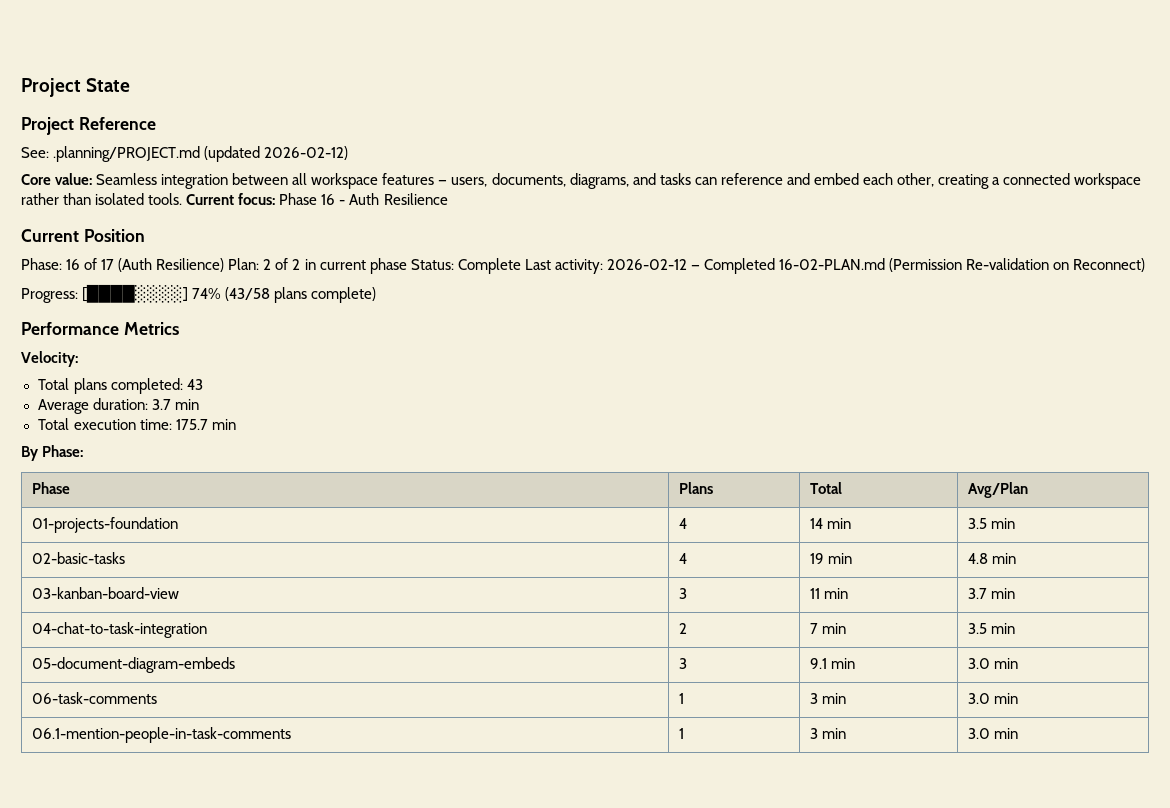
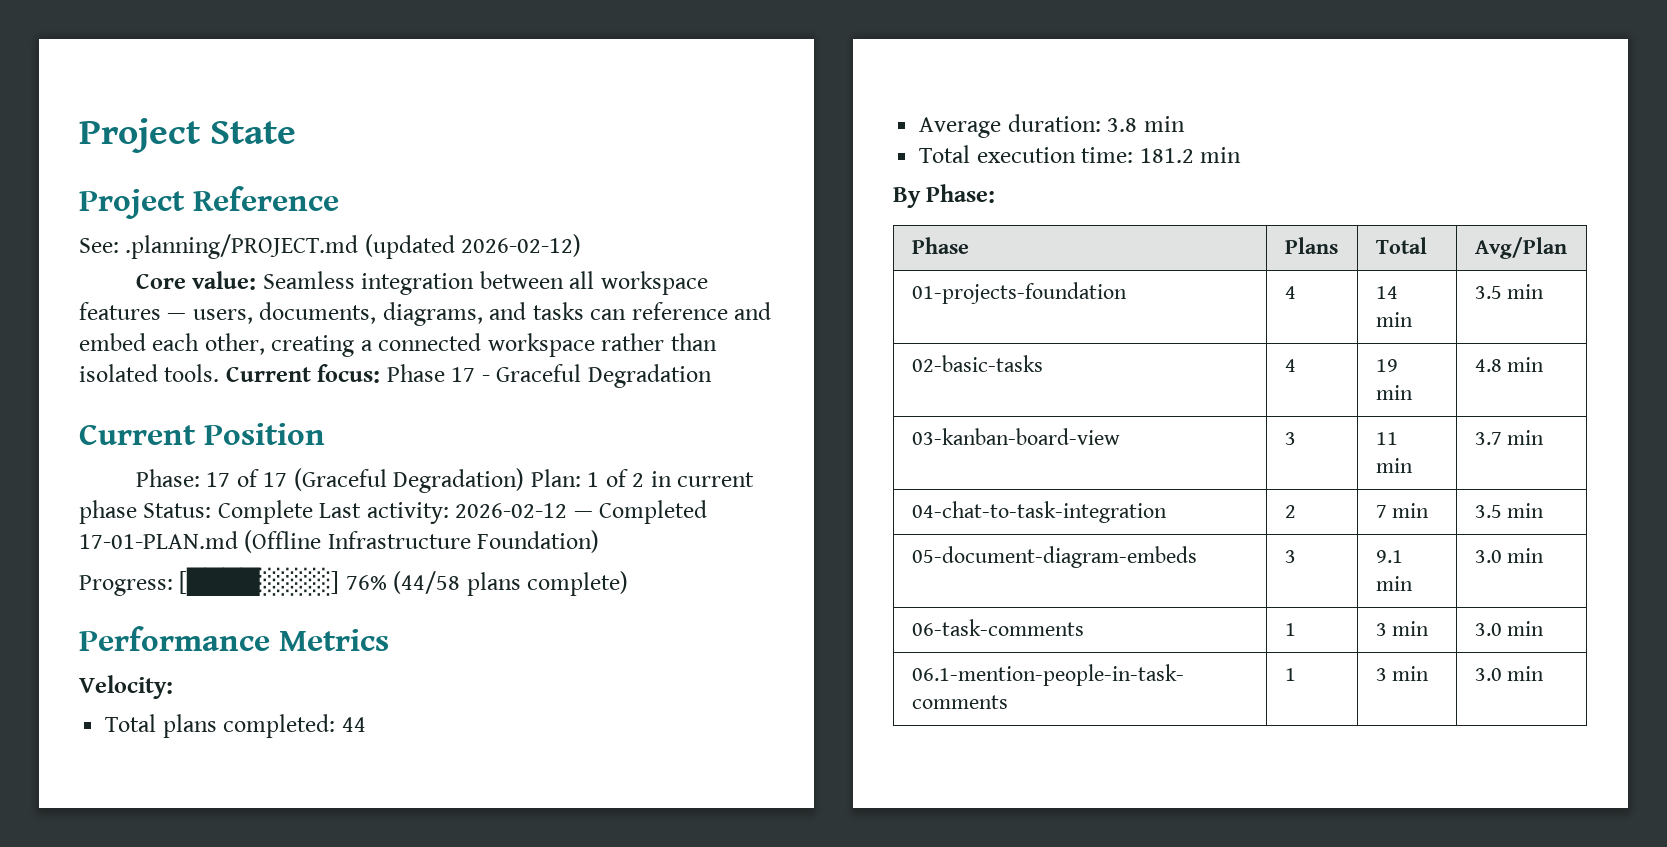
- Current focus: Phase 16 - Auth Resilience
+ Current focus: Phase 17 - Graceful Degradation
- Phase: 16 of 17 (Auth Resilience) Plan: 2 of 2 in current phase Status: Complete Last activity: 2026-02-12 — Completed 16-02-PLAN.md (Permission Re-validation on Reconnect)
+ Phase: 17 of 17 (Graceful Degradation) Plan: 1 of 2 in current phase Status: Complete Last activity: 2026-02-12 — Completed 17-01-PLAN.md (Offline Infrastructure Foundation)
- Progress: [████░░░░] 74% (43/58 plans complete)
+ Progress: [████░░░░] 76% (44/58 plans complete)
- Total plans completed: 43
+ Total plans completed: 44
- Average duration: 3.7 min
+ Average duration: 3.8 min
- Total execution time: 175.7 min
+ Total execution time: 181.2 min

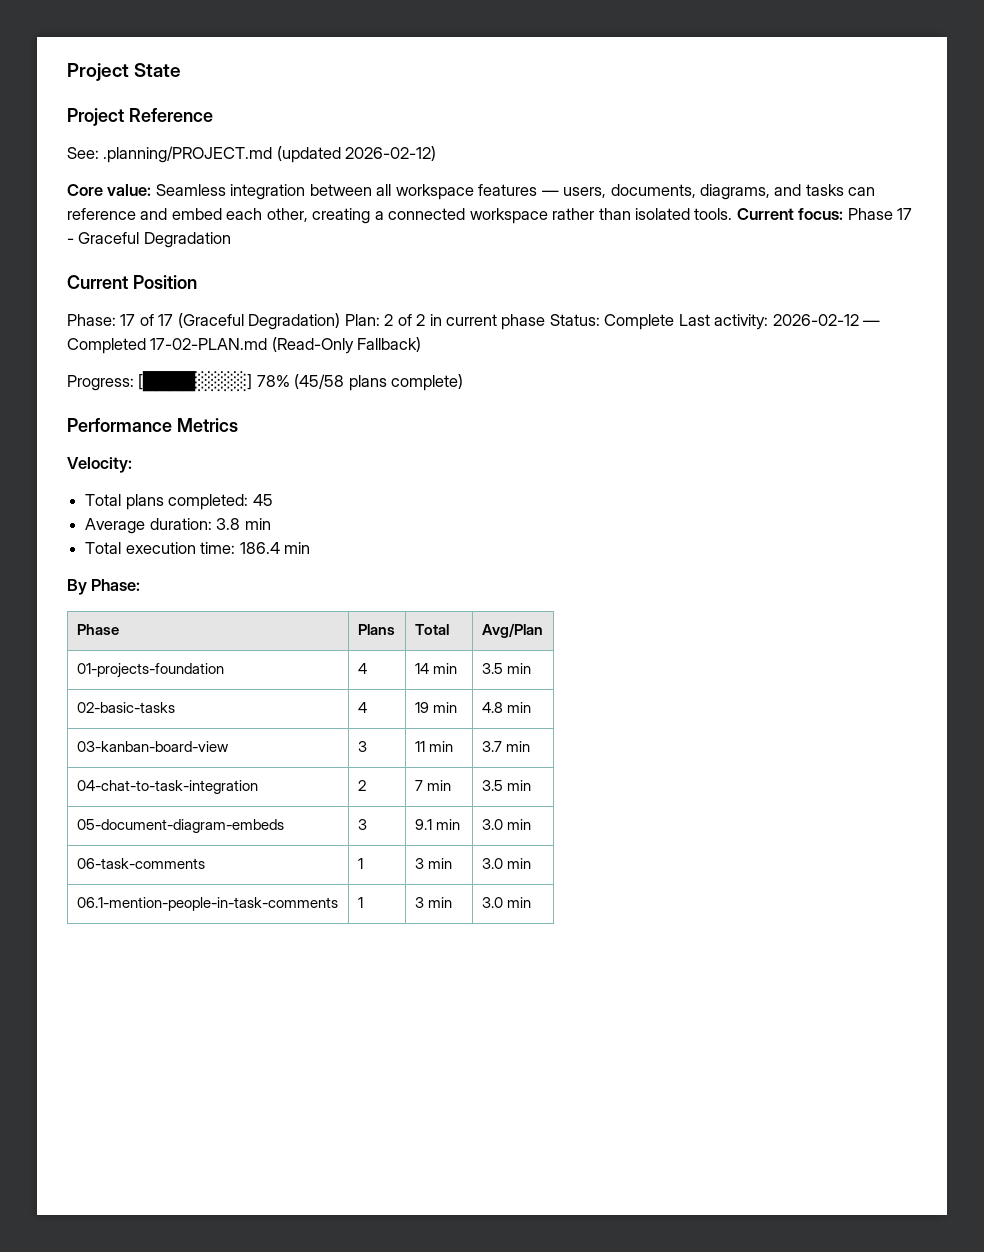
- Phase: 17 of 17 (Graceful Degradation) Plan: 1 of 2 in current phase Status: Complete Last activity: 2026-02-12 — Completed 17-01-PLAN.md (Offline Infrastructure Foundation)
+ Phase: 17 of 17 (Graceful Degradation) Plan: 2 of 2 in current phase Status: Complete Last activity: 2026-02-12 — Completed 17-02-PLAN.md (Read-Only Fallback)
- Progress: [████░░░░] 76% (44/58 plans complete)
+ Progress: [████░░░░] 78% (45/58 plans complete)
- Total plans completed: 44
+ Total plans completed: 45
- Total execution time: 181.2 min
+ Total execution time: 186.4 min

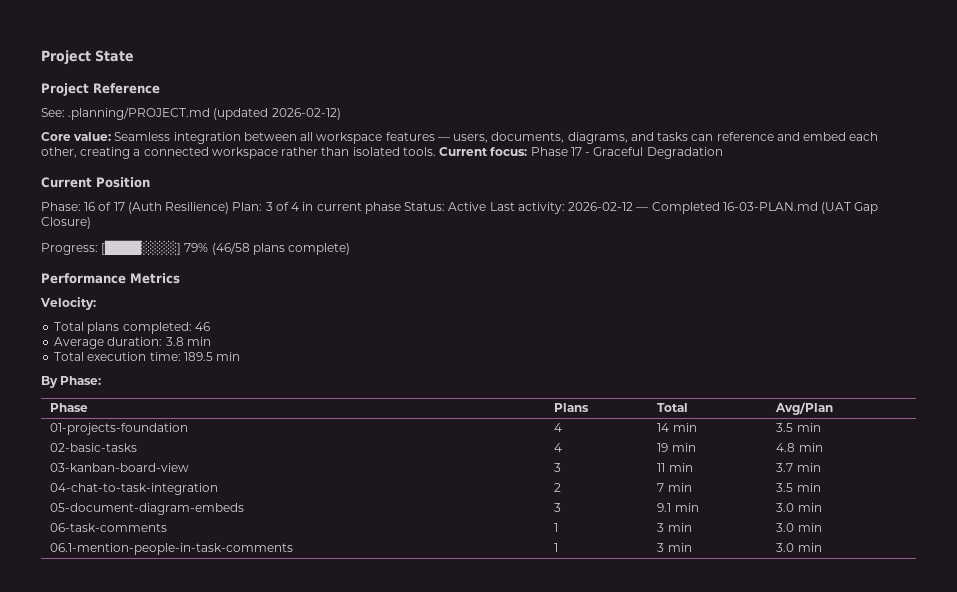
- Phase: 17 of 17 (Graceful Degradation) Plan: 2 of 2 in current phase Status: Complete Last activity: 2026-02-12 — Completed 17-02-PLAN.md (Read-Only Fallback)
+ Phase: 16 of 17 (Auth Resilience) Plan: 3 of 4 in current phase Status: Active Last activity: 2026-02-12 — Completed 16-03-PLAN.md (UAT Gap Closure)
- Progress: [████░░░░] 78% (45/58 plans complete)
+ Progress: [████░░░░] 79% (46/58 plans complete)
- Total plans completed: 45
+ Total plans completed: 46
- Total execution time: 186.4 min
+ Total execution time: 189.5 min

